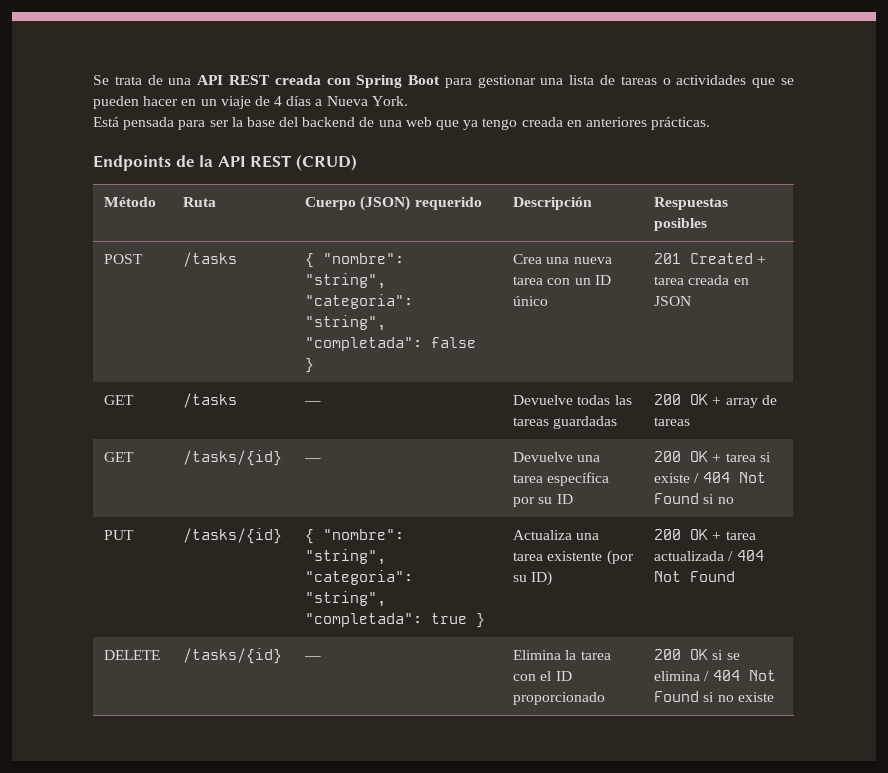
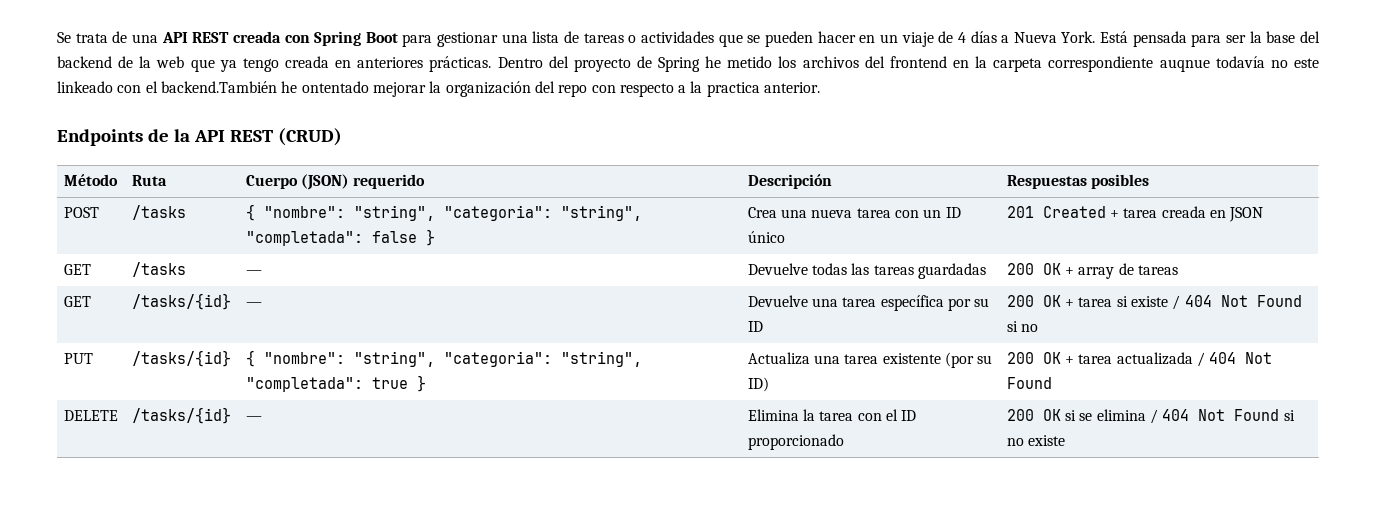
- Se trata de una API REST creada con Spring Boot para gestionar una lista de tareas o actividades que se pueden hacer en un viaje de 4 días a Nueva York.
- Está pensada para ser la base del backend de una web que ya tengo creada en anteriores prácticas.
+ Se trata de una API REST creada con Spring Boot para gestionar una lista de tareas o actividades que se pueden hacer en un viaje de 4 días a Nueva York. Está pensada para ser la base del backend de la web que ya tengo creada en anteriores prácticas. Dentro del proyecto de Spring he metido los archivos del frontend en la carpeta correspondiente auqnue todavía no este linkeado con el backend.También he ontentado mejorar la organización del repo con respecto a la practica anterior.

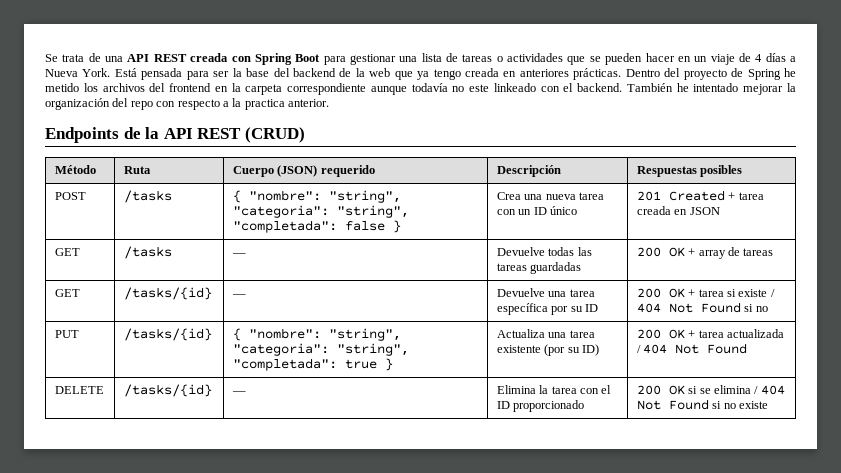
- Dentro del proyecto de Spring he metido los archivos del frontend en la carpeta correspondiente auqnue todavía no este linkeado con el backend.También he ontentado mejorar la organización del repo con respecto a la practica anterior.
+ Dentro del proyecto de Spring he metido los archivos del frontend en la carpeta correspondiente aunque todavía no este linkeado con el backend. También he intentado mejorar la organización del repo con respecto a la practica anterior.

